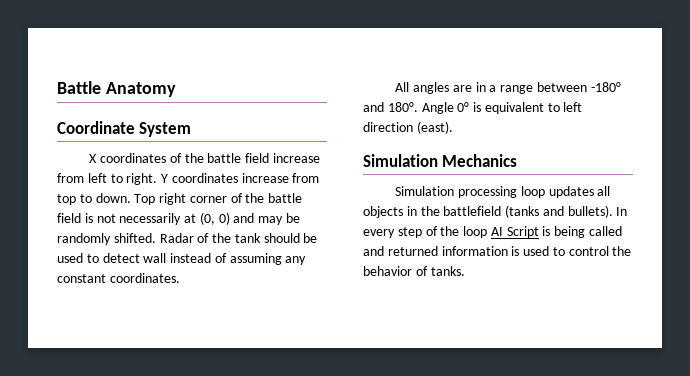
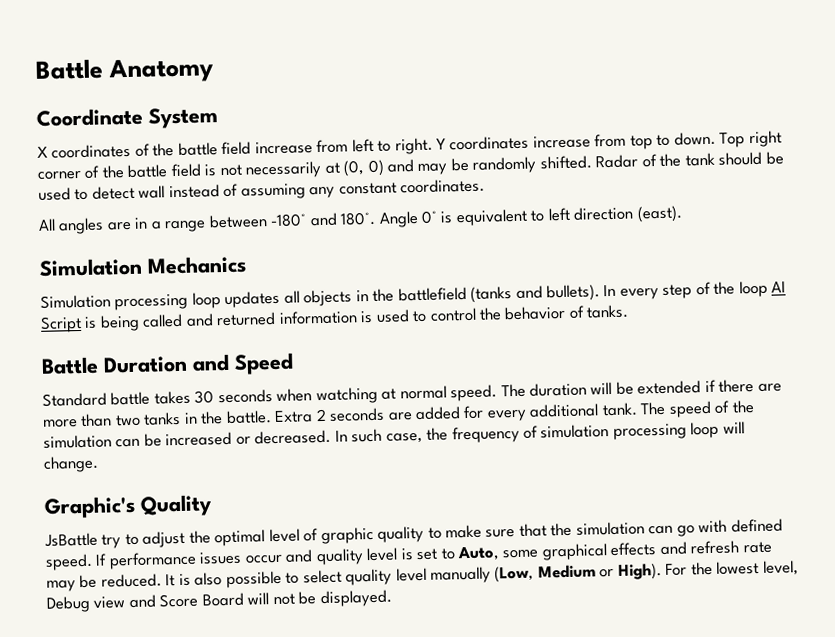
+ Battle Duration and Speed
+ Standard battle takes 30 seconds when watching at normal speed. The duration will be extended if there are more than two tanks in the battle. Extra 2 seconds are added for every additional tank. The speed of the simulation can be increased or decreased. In such case, the frequency of simulation processing loop will change.
+ Graphic's Quality
+ JsBattle try to adjust the optimal level of graphic quality to make sure that the simulation can go with defined speed. If performance issues occur and quality level is set to Auto, some graphical effects and refresh rate may be reduced. It is also possible to select quality level manually (Low, Medium or High). For the lowest level, Debug view and Score Board will not be displayed.

